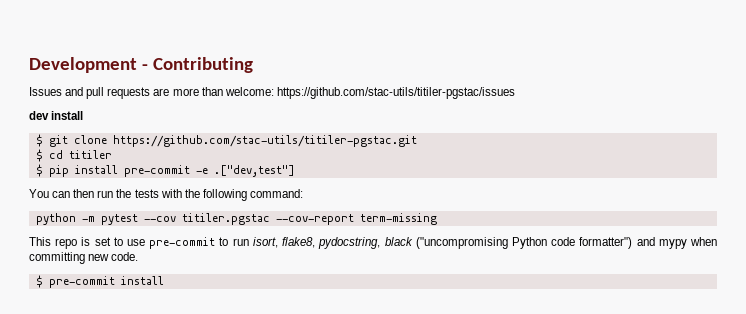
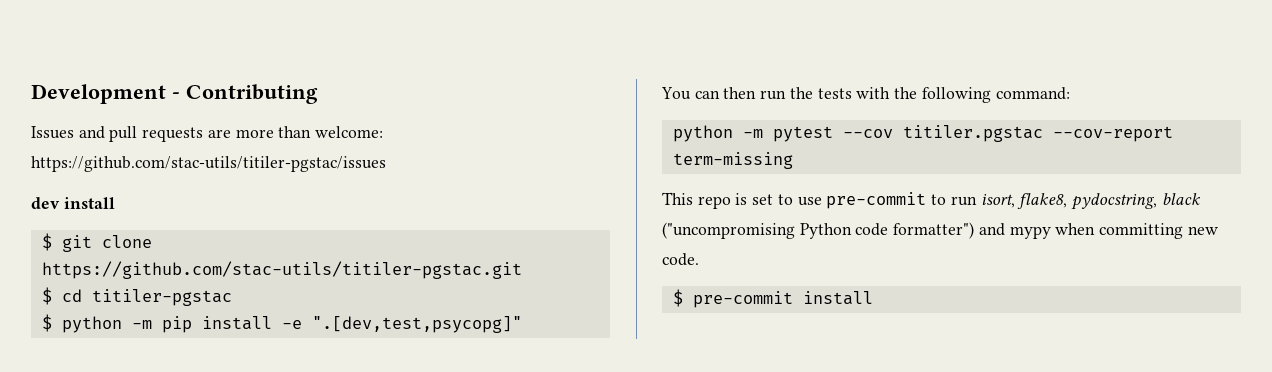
- $ cd titiler
- $ pip install pre-commit -e .["dev,test"]
+ $ cd titiler-pgstac
+ $ python -m pip install -e ".[dev,test,psycopg]"

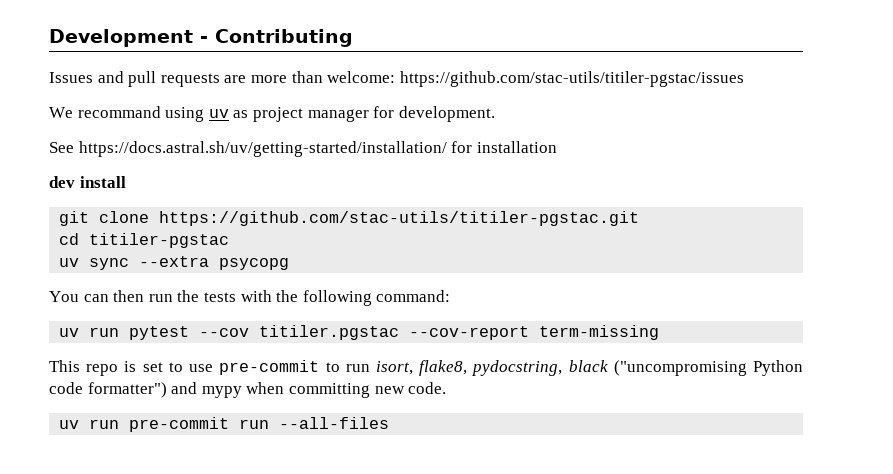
+ We recommand using uv as project manager for development.
+ See https://docs.astral.sh/uv/getting-started/installation/ for installation
- $ git clone https://github.com/stac-utils/titiler-pgstac.git
+ git clone https://github.com/stac-utils/titiler-pgstac.git
- $ cd titiler-pgstac
+ cd titiler-pgstac
- $ python -m pip install -e ".[dev,test,psycopg]"
+ uv sync --extra psycopg
- python -m pytest --cov titiler.pgstac --cov-report term-missing
+ uv run pytest --cov titiler.pgstac --cov-report term-missing
- $ pre-commit install
+ uv run pre-commit run --all-files

